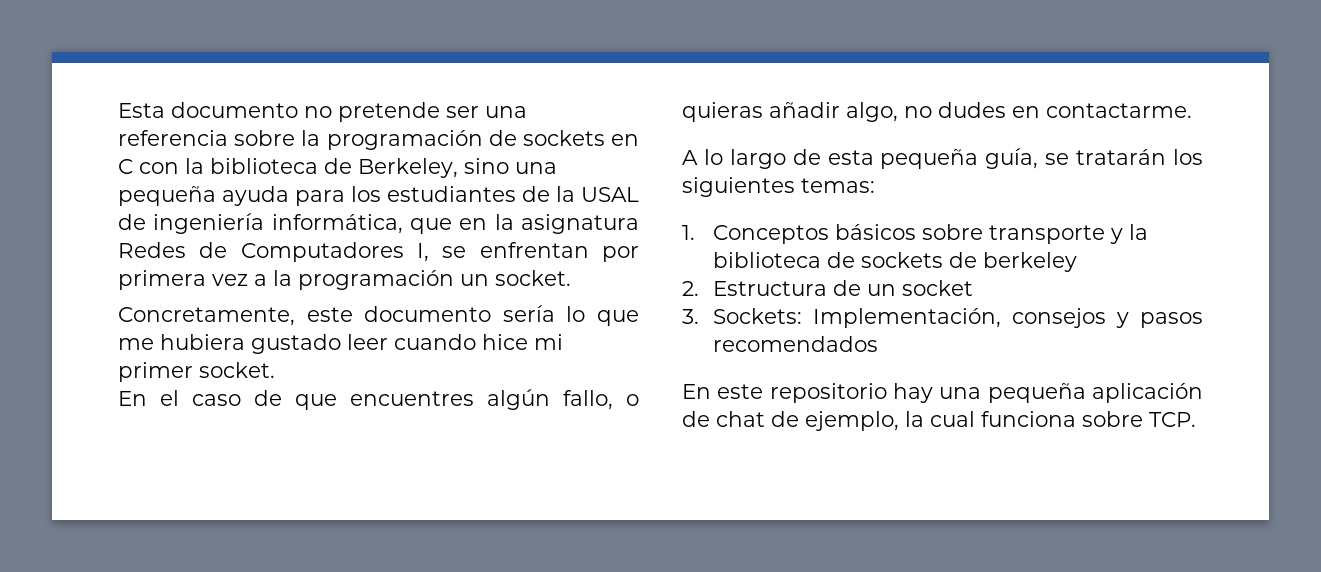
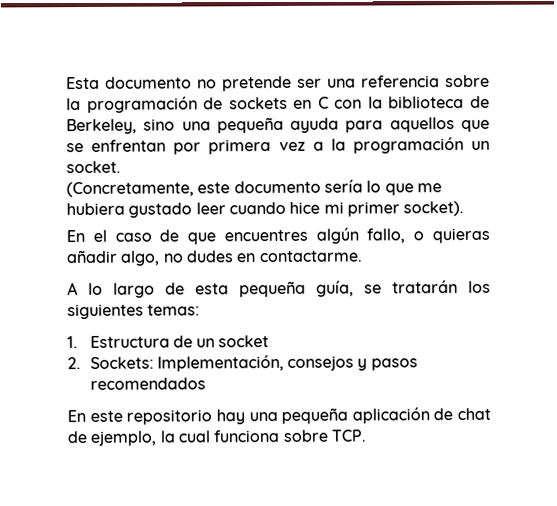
- Esta documento no pretende ser una referencia sobre la programación de sockets en C con la biblioteca de Berkeley, sino una pequeña ayuda para los estudiantes de la USAL de ingeniería informática, que en la asignatura Redes de Computadores I, se enfrentan por primera vez a la programación un socket.
+ Esta documento no pretende ser una referencia sobre la programación de sockets en C con la biblioteca de Berkeley, sino una pequeña ayuda para aquellos que se enfrentan por primera vez a la programación un socket.
- Concretamente, este documento sería lo que me hubiera gustado leer cuando hice mi primer socket.
+ (Concretamente, este documento sería lo que me hubiera gustado leer cuando hice mi primer socket).
- 1. Conceptos básicos sobre transporte y la biblioteca de sockets de berkeley
- 2. Estructura de un socket
+ 1. Estructura de un socket
- 3. Sockets: Implementación, consejos y pasos recomendados
+ 2. Sockets: Implementación, consejos y pasos recomendados

